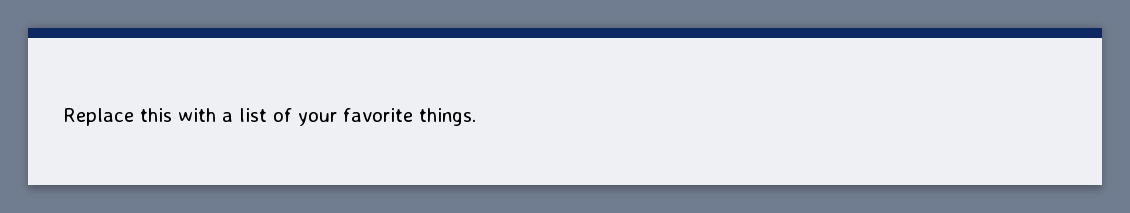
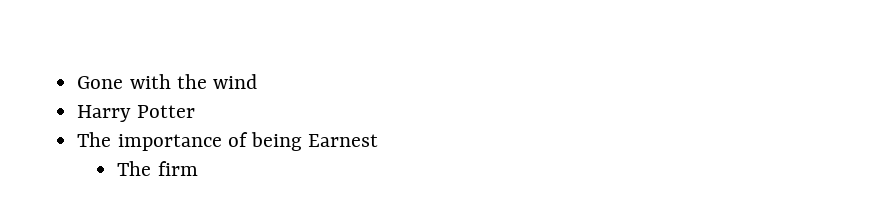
- Replace this with a list of your favorite things.
+ Gone with the wind
+ Harry Potter
+ The importance of being Earnest
+ The firm

